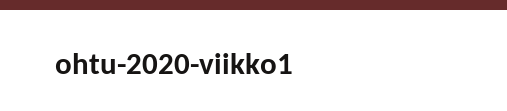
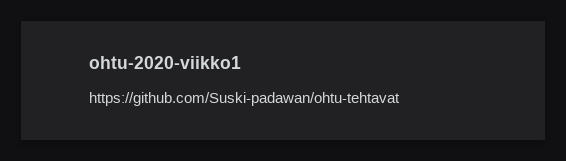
+ https://github.com/Suski-padawan/ohtu-tehtavat

